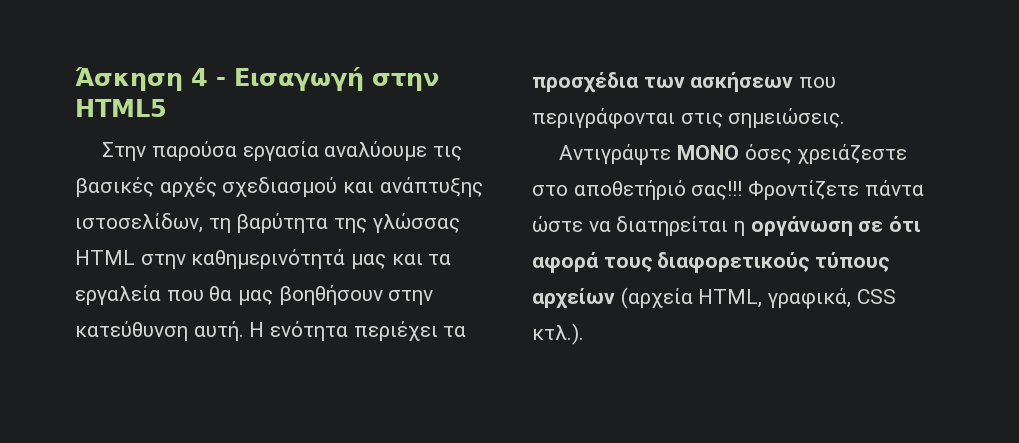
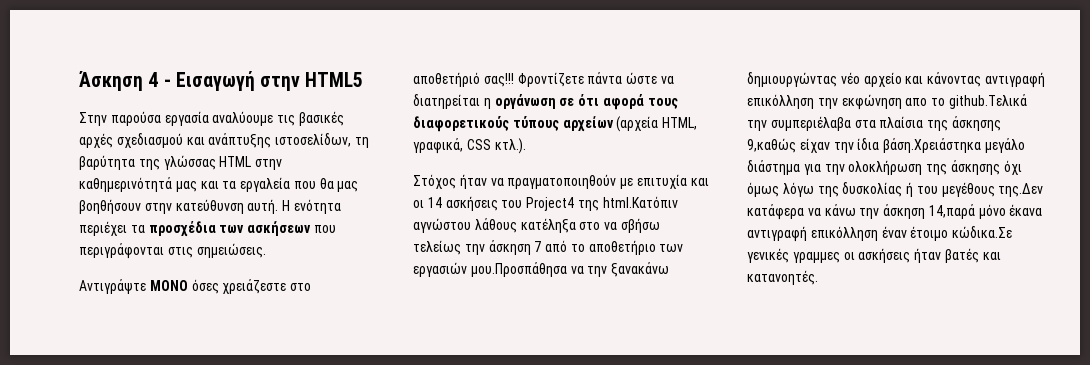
+ Στόχος ήταν να πραγματοποιηθούν με επιτυχία και οι 14 ασκήσεις του Project4 της html.Κατόπιν αγνώστου λάθους κατέληξα στο να σβήσω τελείως την άσκηση 7 από το αποθετήριο των εργασιών μου.Προσπάθησα να την ξανακάνω δημιουργώντας νέο αρχείο και κάνοντας αντιγραφή επικόλληση την εκφώνηση απο το github.Tελικά την συμπεριέλαβα στα πλαίσια της άσκησης 9,καθώς είχαν την ίδια βάση.Χρειάστηκα μεγάλο διάστημα για την ολοκλήρωση της άσκησης όχι όμως λόγω της δυσκολίας ή του μεγέθους της.Δεν κατάφερα να κάνω την άσκηση 14,παρά μόνο έκανα αντιγραφή επικόλληση έναν έτοιμο κώδικα.Σε γενικές γραμμες οι ασκήσεις ήταν βατές και κατανοητές.

